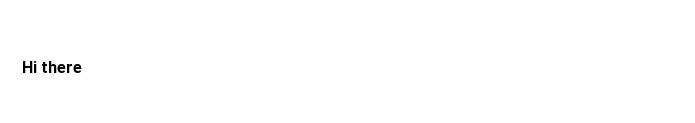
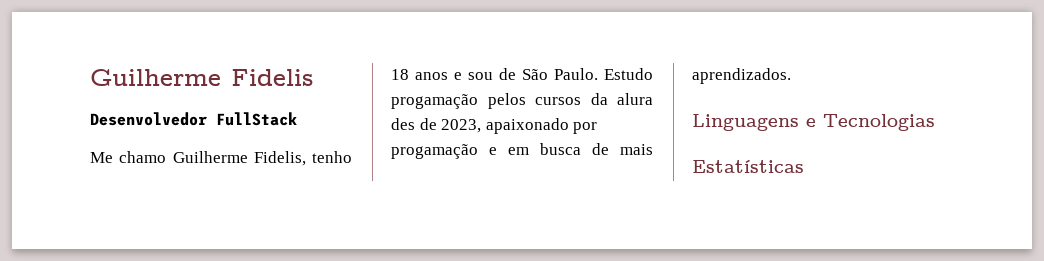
- Hi there
+ Guilherme Fidelis
+ Desenvolvedor FullStack
+ Me chamo Guilherme Fidelis, tenho 18 anos e sou de São Paulo. Estudo progamação pelos cursos da alura des de 2023, apaixonado por progamação e em busca de mais aprendizados.
+ Linguagens e Tecnologias
+ Estatísticas

